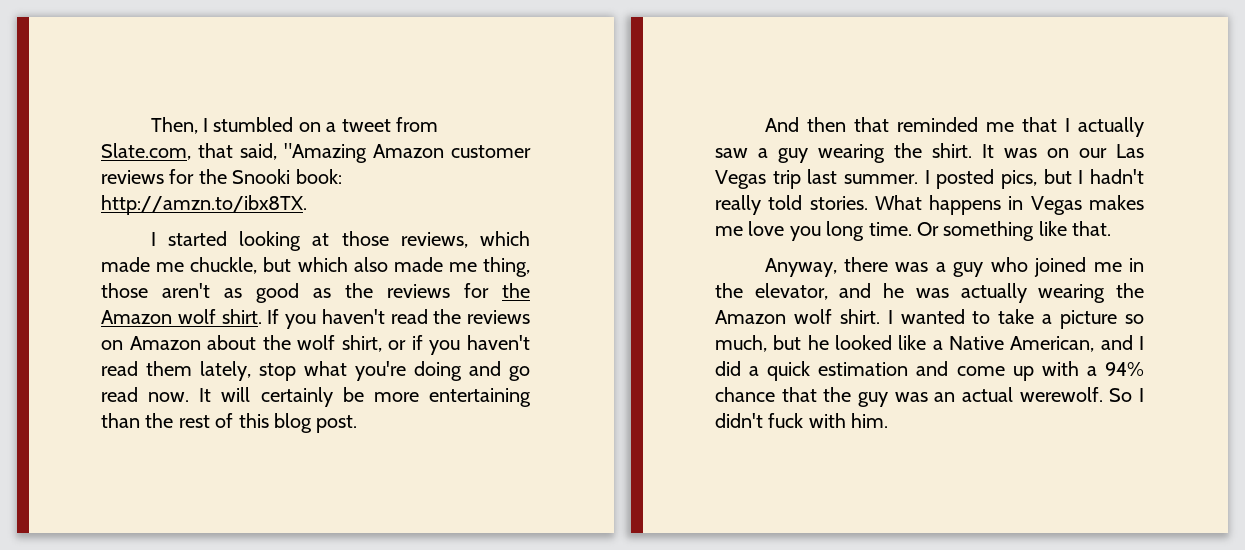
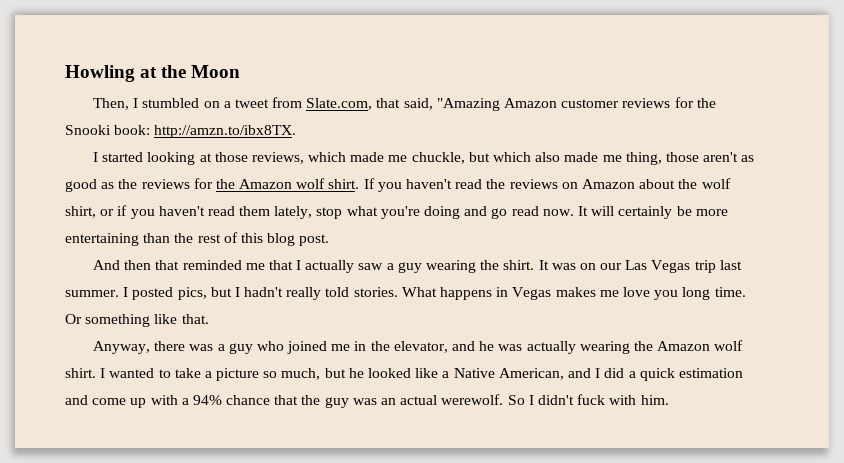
+ Howling at the Moon

